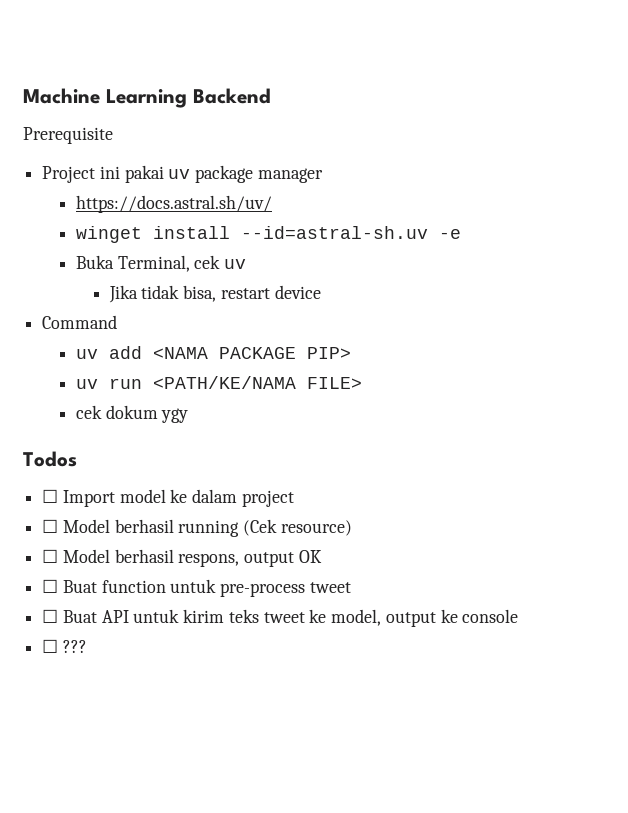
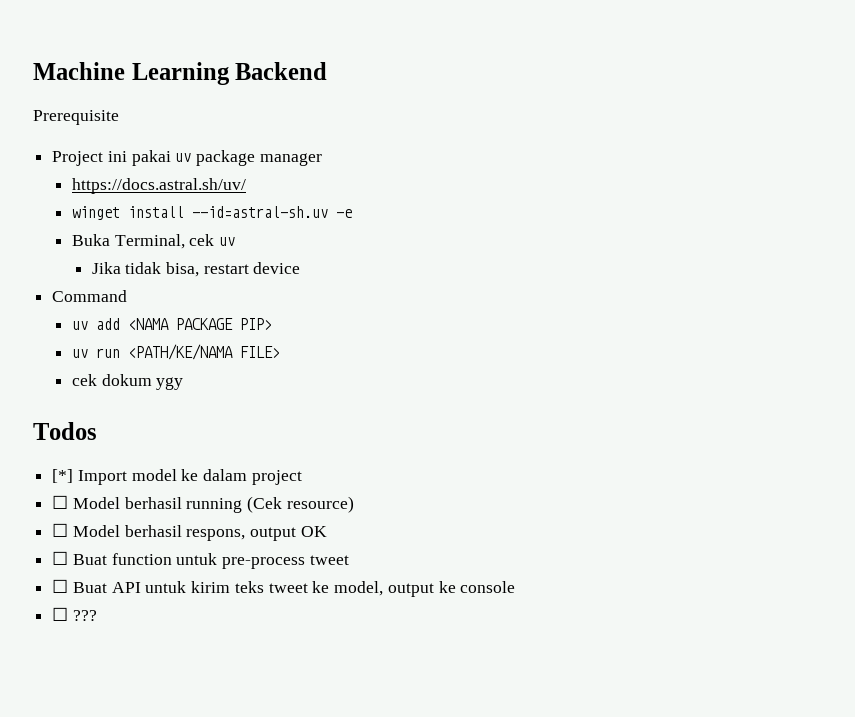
- ☐ Import model ke dalam project
+ [*] Import model ke dalam project

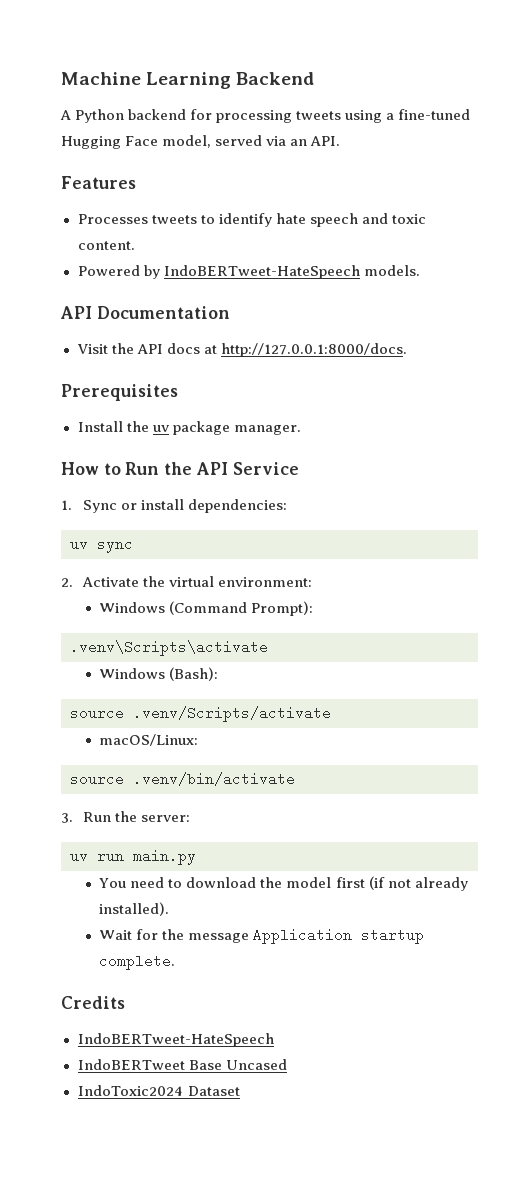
- Prerequisite
- Project ini pakai uv package manager
- https://docs.astral.sh/uv/
- winget install --id=astral-sh.uv -e
- Buka Terminal, cek uv
- Jika tidak bisa, restart device
- Command
- uv add <NAMA PACKAGE PIP>
- uv run <PATH/KE/NAMA FILE>
- cek dokum ygy
- Todos
- [*] Import model ke dalam project
- ☐ Model berhasil running (Cek resource)
- ☐ Model berhasil respons, output OK
- ☐ Buat function untuk pre-process tweet
- ☐ Buat API untuk kirim teks tweet ke model, output ke console
- ☐ ???
+ A Python backend for processing tweets using a fine-tuned Hugging Face model, served via an API.
+ Features
+ Processes tweets to identify hate speech and toxic content.
+ Powered by IndoBERTweet-HateSpeech models.
+ API Documentation
+ Visit the API docs at http://127.0.0.1:8000/docs.
+ Prerequisites
+ Install the uv package manager.
+ How to Run the API Service
+ 1. Sync or install dependencies:
+ uv sync
+ 2. Activate the virtual environment:
+ Windows (Command Prompt):
+ .venv\Scripts\activate
+ Windows (Bash):
+ source .venv/Scripts/activate
+ macOS/Linux:
+ source .venv/bin/activate
+ 3. Run the server:
+ uv run main.py
+ You need to download the model first (if not already installed).
+ Wait for the message Application startup complete.
+ Credits
+ IndoBERTweet-HateSpeech
+ IndoBERTweet Base Uncased
+ IndoToxic2024 Dataset

